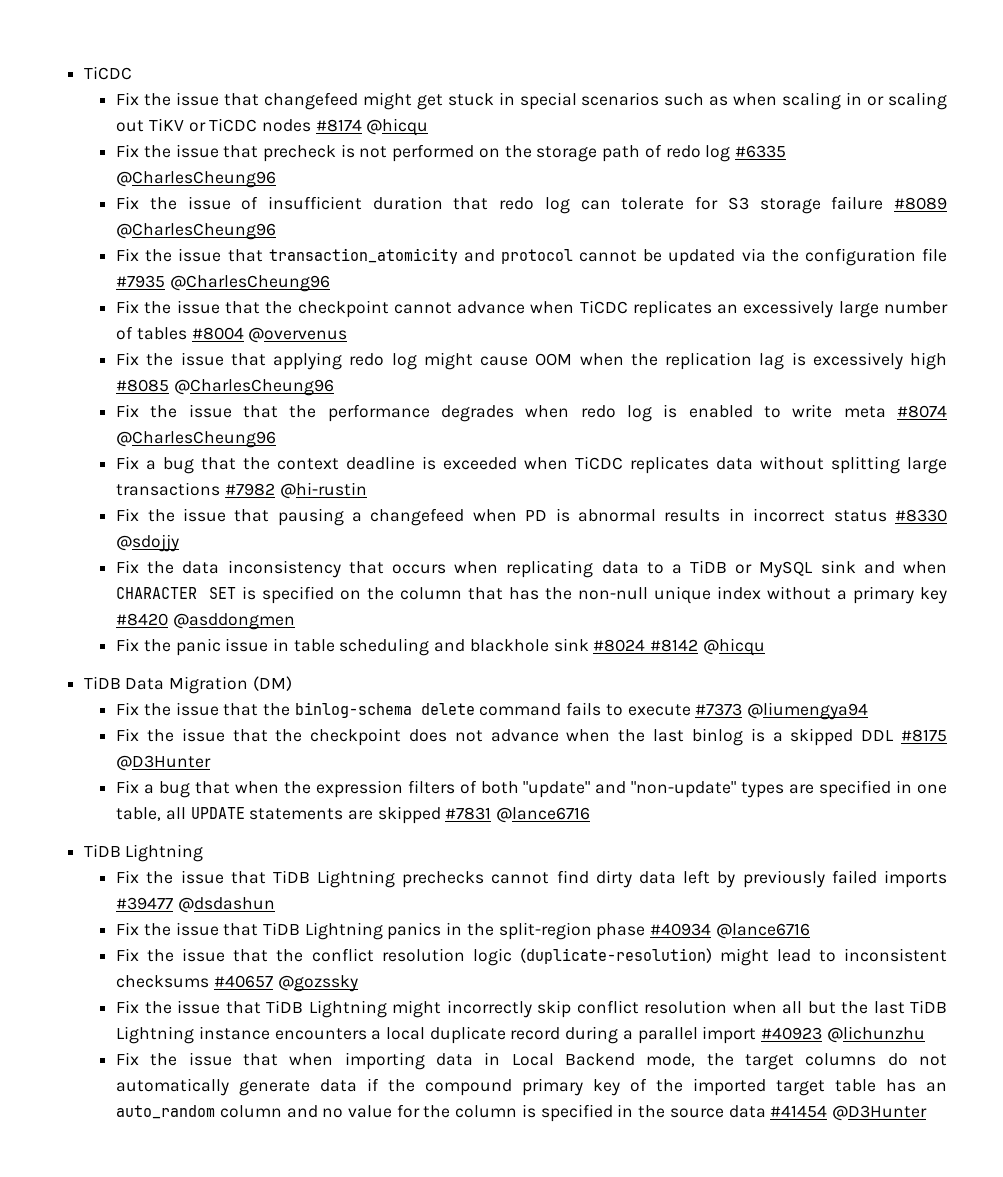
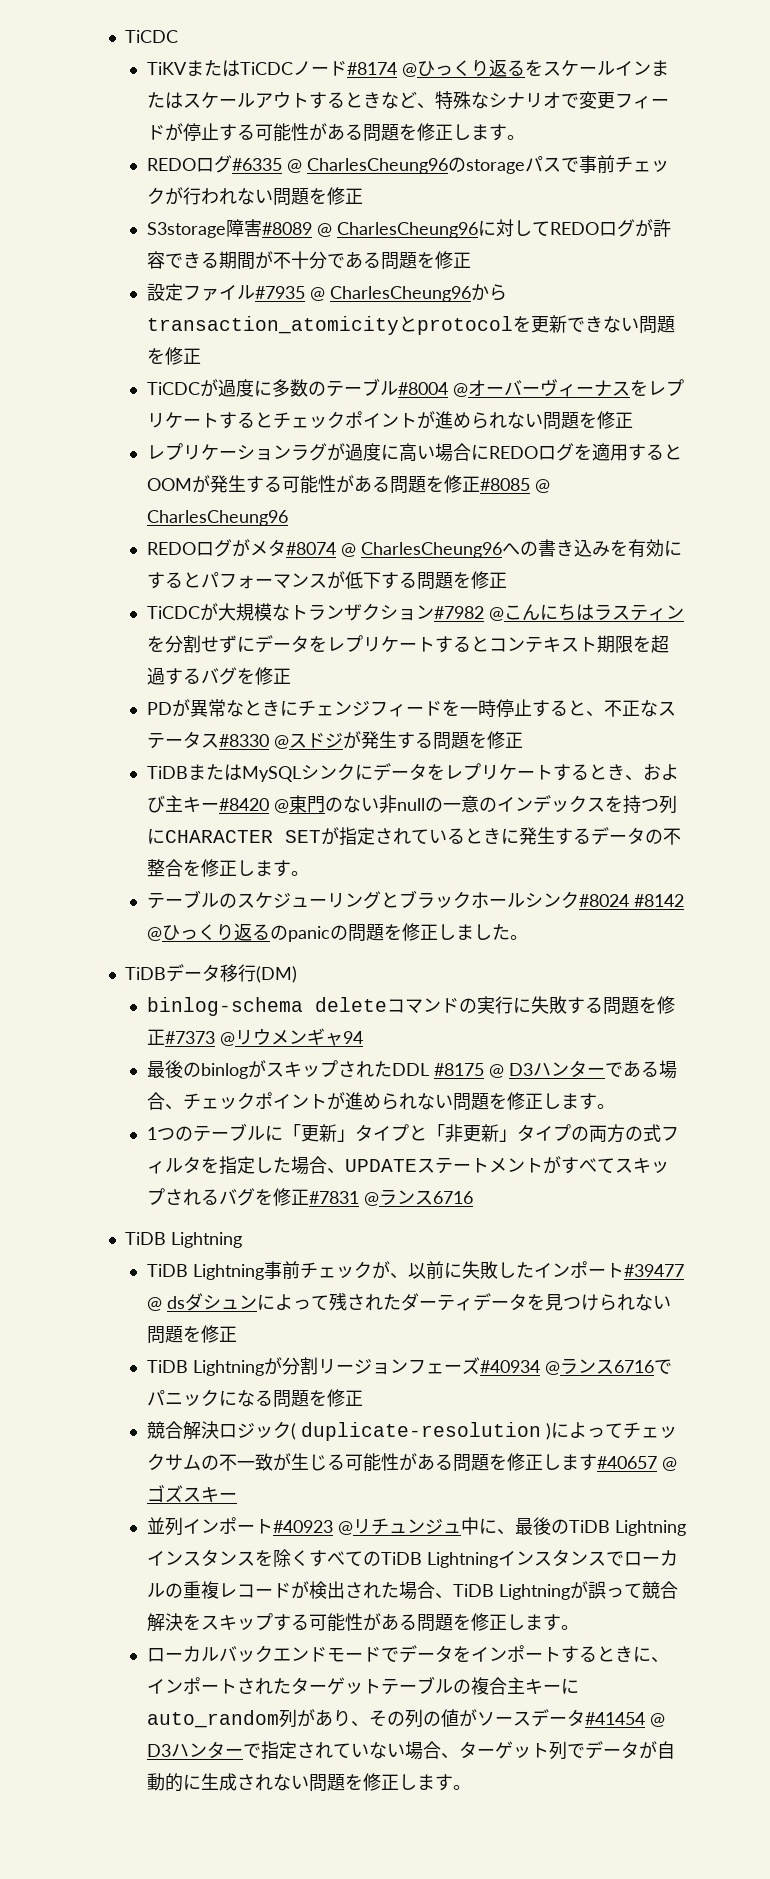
- Fix the issue that changefeed might get stuck in special scenarios such as when scaling in or scaling out TiKV or TiCDC nodes #8174 @hicqu
- Fix the issue that precheck is not performed on the storage path of redo log #6335 @CharlesCheung96
- Fix the issue of insufficient duration that redo log can tolerate for S3 storage failure #8089 @CharlesCheung96
- Fix the issue that transaction_atomicity and protocol cannot be updated via the configuration file #7935 @CharlesCheung96
- Fix the issue that the checkpoint cannot advance when TiCDC replicates an excessively large number of tables #8004 @overvenus
- Fix the issue that applying redo log might cause OOM when the replication lag is excessively high #8085 @CharlesCheung96
- Fix the issue that the performance degrades when redo log is enabled to write meta #8074 @CharlesCheung96
- Fix a bug that the context deadline is exceeded when TiCDC replicates data without splitting large transactions #7982 @hi-rustin
- Fix the issue that pausing a changefeed when PD is abnormal results in incorrect status #8330 @sdojjy
- Fix the data inconsistency that occurs when replicating data to a TiDB or MySQL sink and when CHARACTER SET is specified on the column that has the non-null unique index without a primary key #8420 @asddongmen
- Fix the panic issue in table scheduling and blackhole sink #8024 #8142 @hicqu
- TiDB Data Migration (DM)
+ TiKVまたはTiCDCノード#8174 @ひっくり返るをスケールインまたはスケールアウトするときなど、特殊なシナリオで変更フィードが停止する可能性がある問題を修正します。
+ REDOログ#6335 @ CharlesCheung96のstorageパスで事前チェックが行われない問題を修正
+ S3storage障害#8089 @ CharlesCheung96に対してREDOログが許容できる期間が不十分である問題を修正
+ 設定ファイル#7935 @ CharlesCheung96からtransaction_atomicityとprotocolを更新できない問題を修正
+ TiCDCが過度に多数のテーブル#8004 @オーバーヴィーナスをレプリケートするとチェックポイントが進められない問題を修正
+ レプリケーションラグが過度に高い場合にREDOログを適用するとOOMが発生する可能性がある問題を修正#8085 @ CharlesCheung96
+ REDOログがメタ#8074 @ CharlesCheung96への書き込みを有効にするとパフォーマンスが低下する問題を修正
+ TiCDCが大規模なトランザクション#7982 @こんにちはラスティンを分割せずにデータをレプリケートするとコンテキスト期限を超過するバグを修正
+ PDが異常なときにチェンジフィードを一時停止すると、不正なステータス#8330 @スドジが発生する問題を修正
+ TiDBまたはMySQLシンクにデータをレプリケートするとき、および主キー#8420 @東門のない非nullの一意のインデックスを持つ列にCHARACTER SETが指定されているときに発生するデータの不整合を修正します。
+ テーブルのスケジューリングとブラックホールシンク#8024 #8142 @ひっくり返るのpanicの問題を修正しました。
+ TiDBデータ移行(DM)
- Fix the issue that the binlog-schema delete command fails to execute #7373 @liumengya94
- Fix the issue that the checkpoint does not advance when the last binlog is a skipped DDL #8175 @D3Hunter
- Fix a bug that when the expression filters of both "update" and "non-update" types are specified in one table, all UPDATE statements are skipped #7831 @lance6716
+ binlog-schema deleteコマンドの実行に失敗する問題を修正#7373 @リウメンギャ94
+ 最後のbinlogがスキップされたDDL #8175 @ D3ハンターである場合、チェックポイントが進められない問題を修正します。
+ 1つのテーブルに「更新」タイプと「非更新」タイプの両方の式フィルタを指定した場合、UPDATEステートメントがすべてスキップされるバグを修正#7831 @ランス6716
  TiDB Lightning
- Fix the issue that TiDB Lightning prechecks cannot find dirty data left by previously failed imports #39477 @dsdashun
- Fix the issue that TiDB Lightning panics in the split-region phase #40934 @lance6716
- Fix the issue that the conflict resolution logic (duplicate-resolution) might lead to inconsistent checksums #40657 @gozssky
- Fix the issue that TiDB Lightning might incorrectly skip conflict resolution when all but the last TiDB Lightning instance encounters a local duplicate record during a parallel import #40923 @lichunzhu
- Fix the issue that when importing data in Local Backend mode, the target columns do not automatically generate data if the compound primary key of the imported target table has an auto_random column and no value for the column is specified in the source data #41454 @D3Hunter
+ TiDB Lightning事前チェックが、以前に失敗したインポート#39477 @ dsダシュンによって残されたダーティデータを見つけられない問題を修正
+ TiDB Lightningが分割リージョンフェーズ#40934 @ランス6716でパニックになる問題を修正
+ 競合解決ロジック( duplicate-resolution )によってチェックサムの不一致が生じる可能性がある問題を修正します#40657 @ゴズスキー
+ 並列インポート#40923 @リチュンジュ中に、最後のTiDB Lightningインスタンスを除くすべてのTiDB Lightningインスタンスでローカルの重複レコードが検出された場合、TiDB Lightningが誤って競合解決をスキップする可能性がある問題を修正します。
+ ローカルバックエンドモードでデータをインポートするときに、インポートされたターゲットテーブルの複合主キーにauto_random列があり、その列の値がソースデータ#41454 @ D3ハンターで指定されていない場合、ターゲット列でデータが自動的に生成されない問題を修正します。

